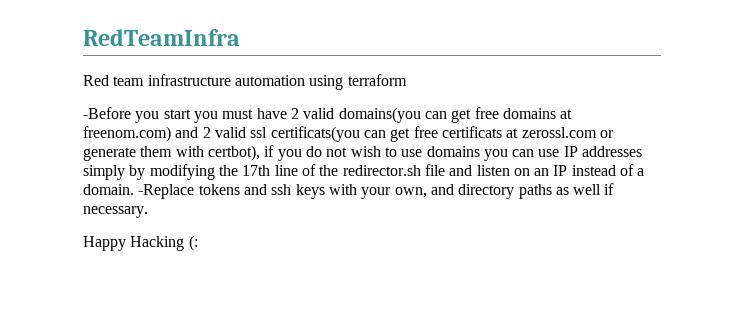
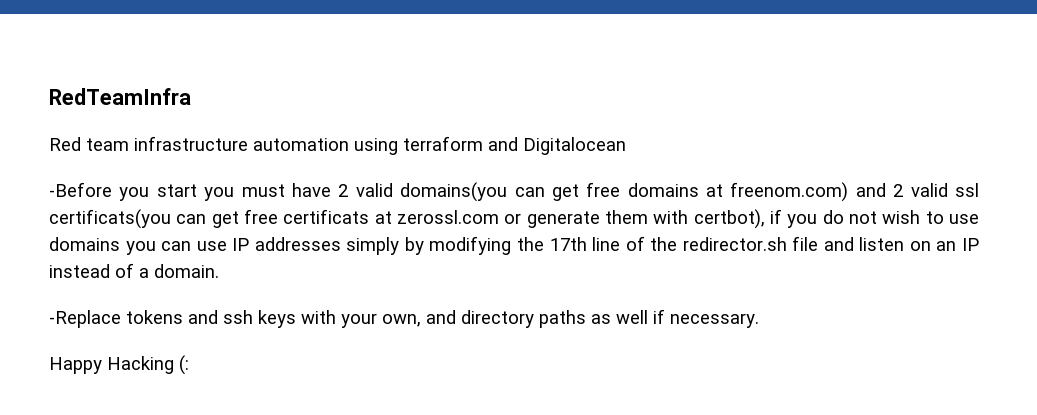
- Red team infrastructure automation using terraform
+ Red team infrastructure automation using terraform and Digitalocean
- -Before you start you must have 2 valid domains(you can get free domains at freenom.com) and 2 valid ssl certificats(you can get free certificats at zerossl.com or generate them with certbot), if you do not wish to use domains you can use IP addresses simply by modifying the 17th line of the redirector.sh file and listen on an IP instead of a domain. -Replace tokens and ssh keys with your own, and directory paths as well if necessary.
+ -Before you start you must have 2 valid domains(you can get free domains at freenom.com) and 2 valid ssl certificats(you can get free certificats at zerossl.com or generate them with certbot), if you do not wish to use domains you can use IP addresses simply by modifying the 17th line of the redirector.sh file and listen on an IP instead of a domain.
+ -Replace tokens and ssh keys with your own, and directory paths as well if necessary.

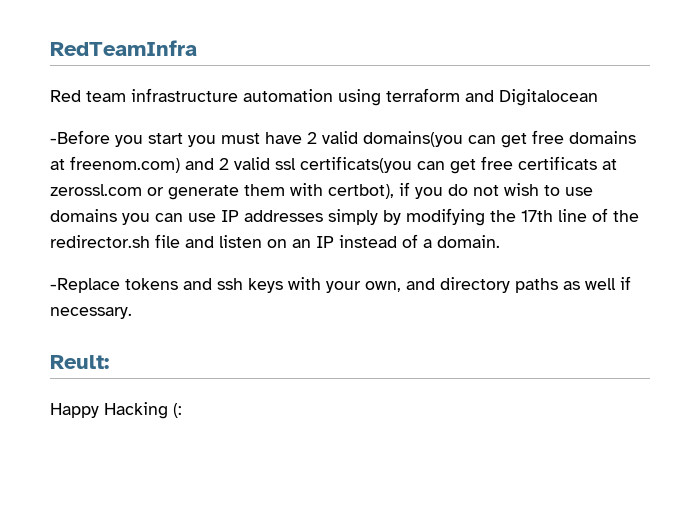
+ Reult:

